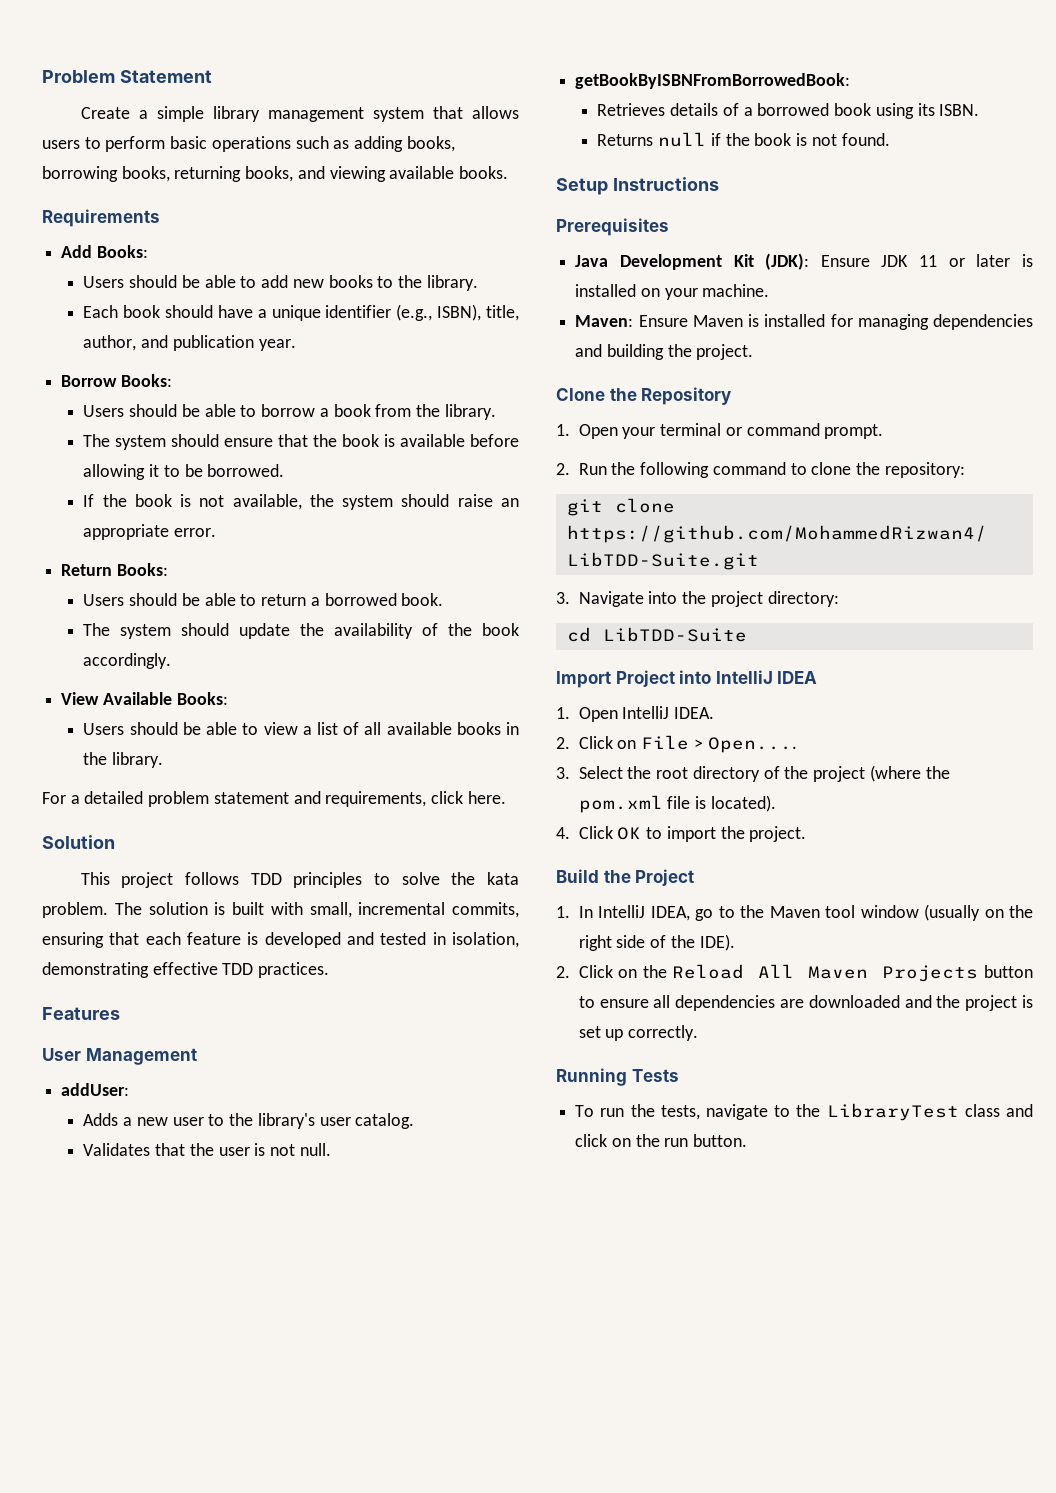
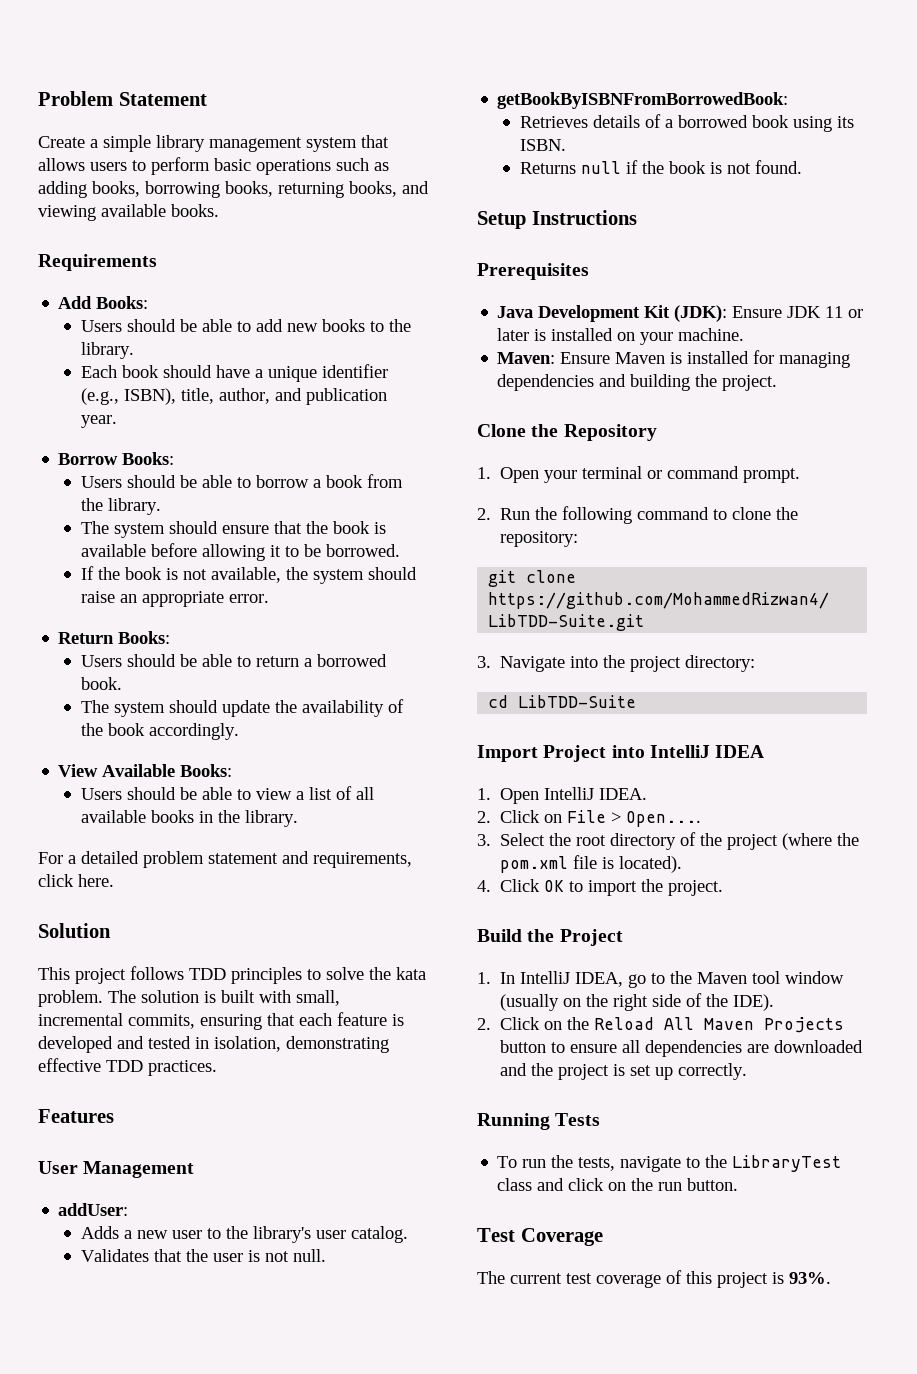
+ Test Coverage
+ The current test coverage of this project is 93%.

